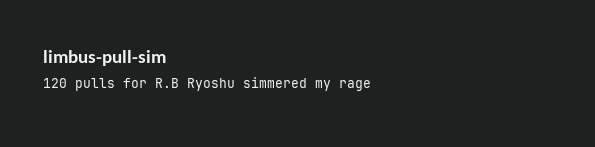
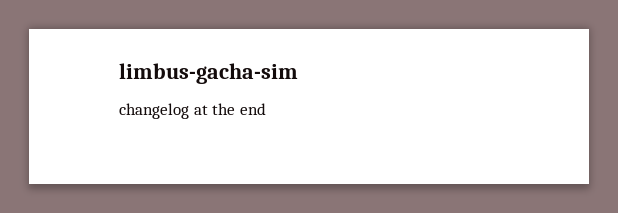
- limbus-pull-sim
- 120 pulls for R.B Ryoshu simmered my rage
+ limbus-gacha-sim
+ changelog at the end

